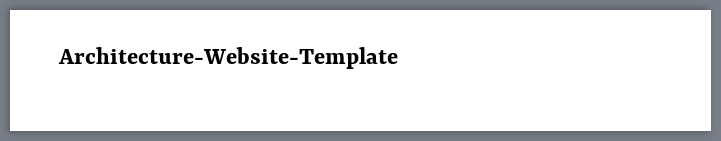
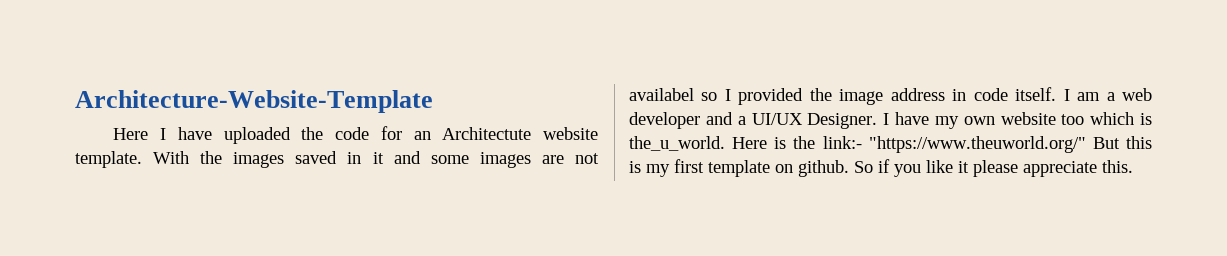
+ Here I have uploaded the code for an Architectute website template. With the images saved in it and some images are not availabel so I provided the image address in code itself. I am a web developer and a UI/UX Designer. I have my own website too which is the_u_world. Here is the link:- "https://www.theuworld.org/" But this is my first template on github. So if you like it please appreciate this.

